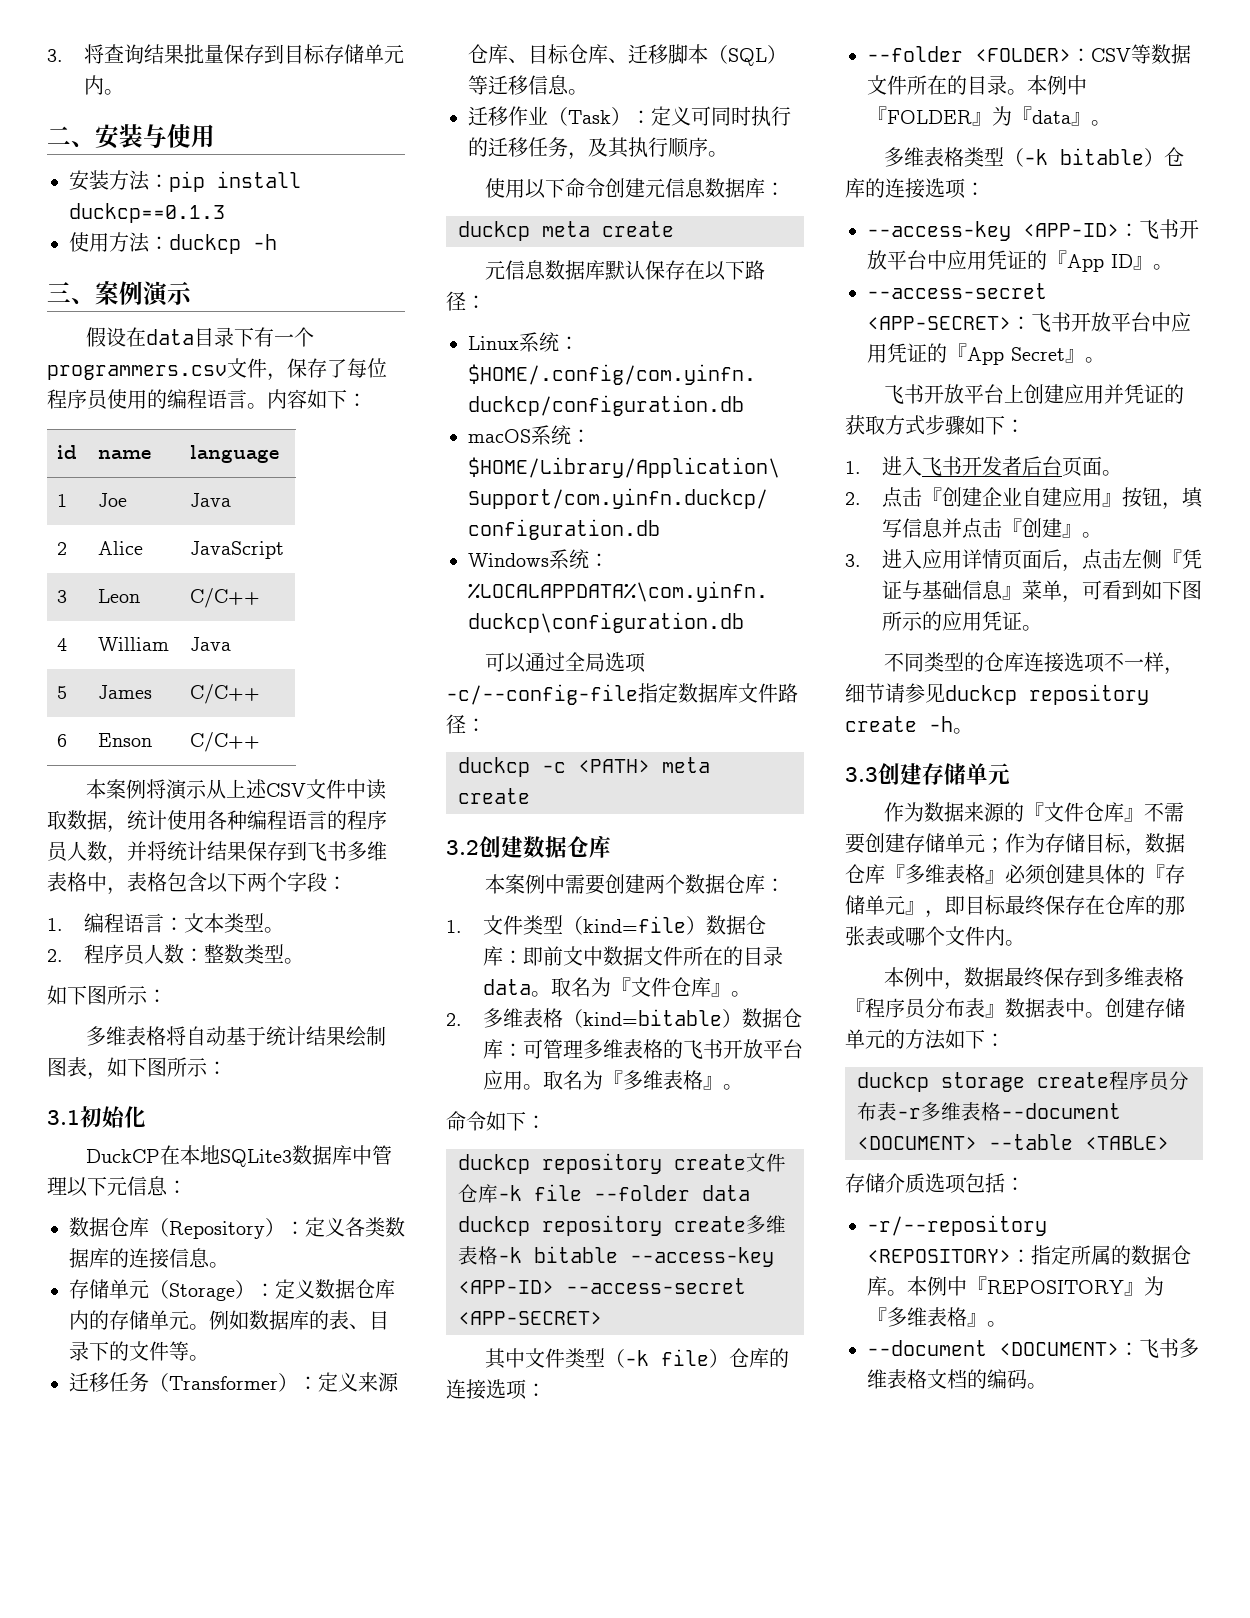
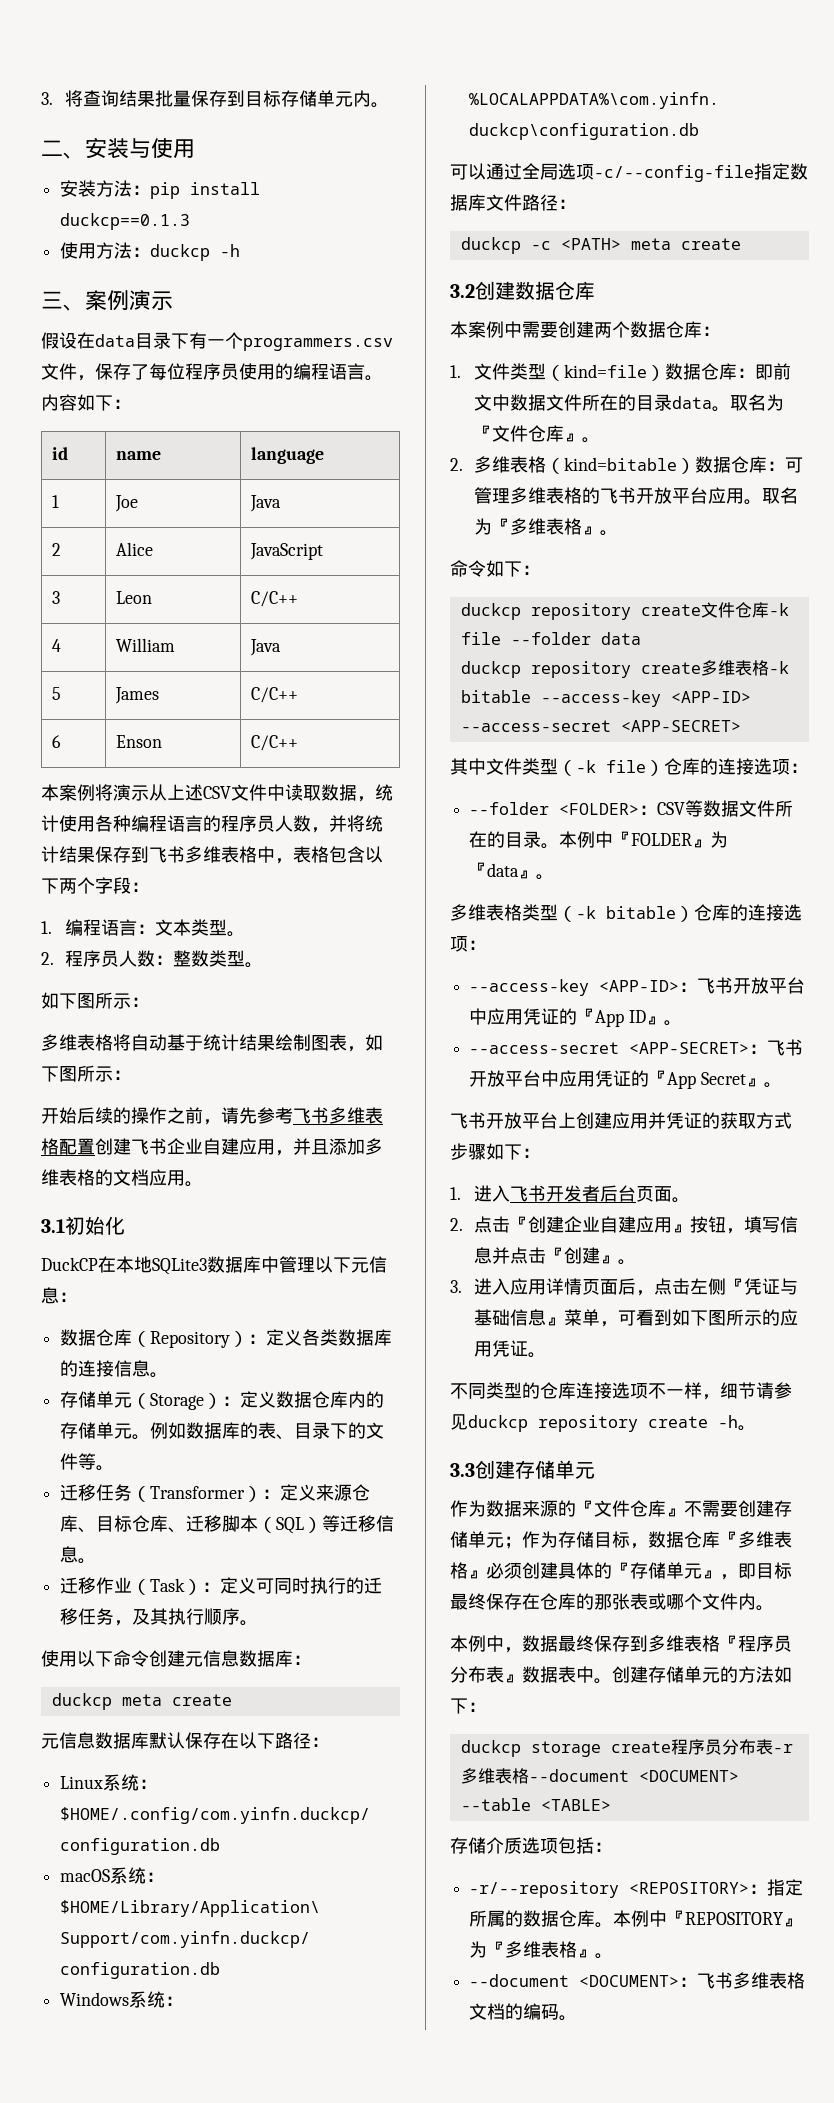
+ 开始后续的操作之前，请先参考飞书多维表格配置创建飞书企业自建应用，并且添加多维表格的文档应用。

